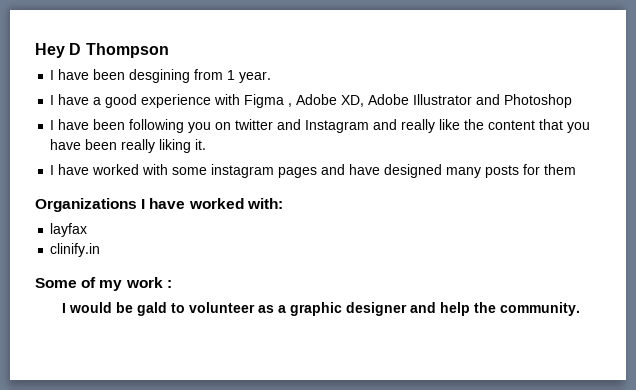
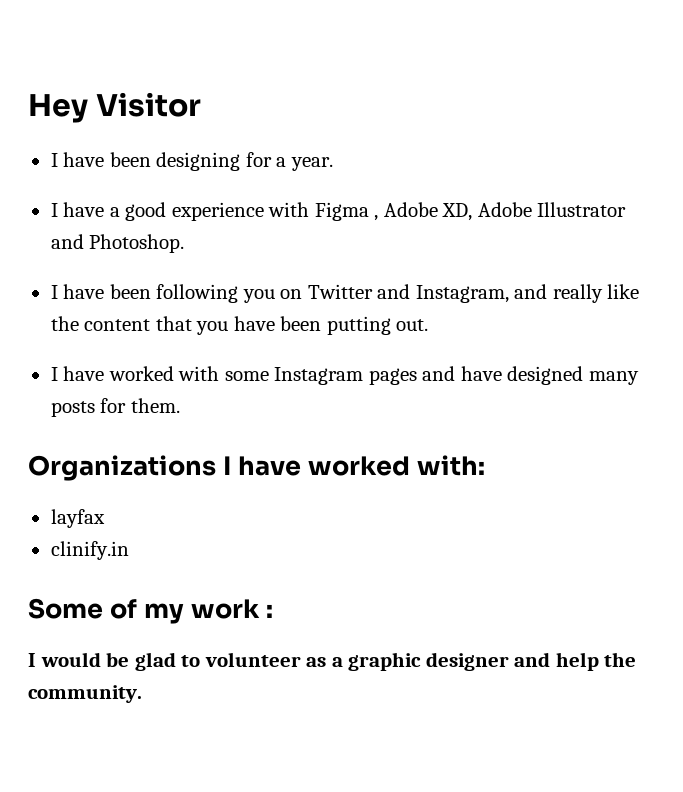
- Hey D Thompson
- I have been desgining from 1 year.
+ Hey Visitor
+ I have been designing for a year.
- I have a good experience with Figma , Adobe XD, Adobe Illustrator and Photoshop
+ I have a good experience with Figma , Adobe XD, Adobe Illustrator and Photoshop.
- I have been following you on twitter and Instagram and really like the content that you have been really liking it.
+ I have been following you on Twitter and Instagram, and really like the content that you have been putting out.
- I have worked with some instagram pages and have designed many posts for them
+ I have worked with some Instagram pages and have designed many posts for them.
- I would be gald to volunteer as a graphic designer and help the community.
+ I would be glad to volunteer as a graphic designer and help the community.

